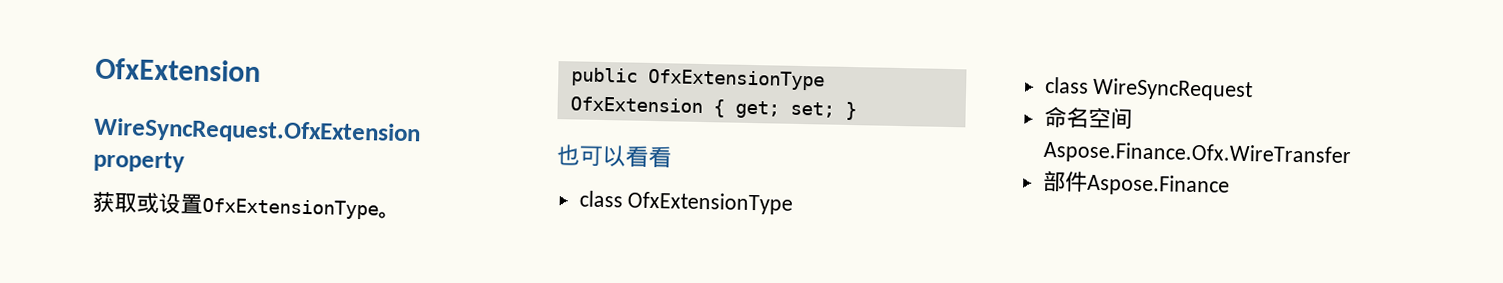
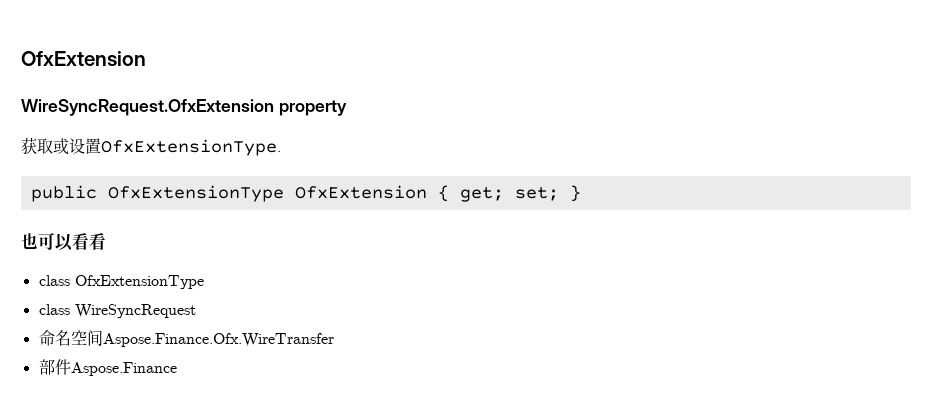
- 获取或设置OfxExtensionType。
+ 获取或设置OfxExtensionType.

